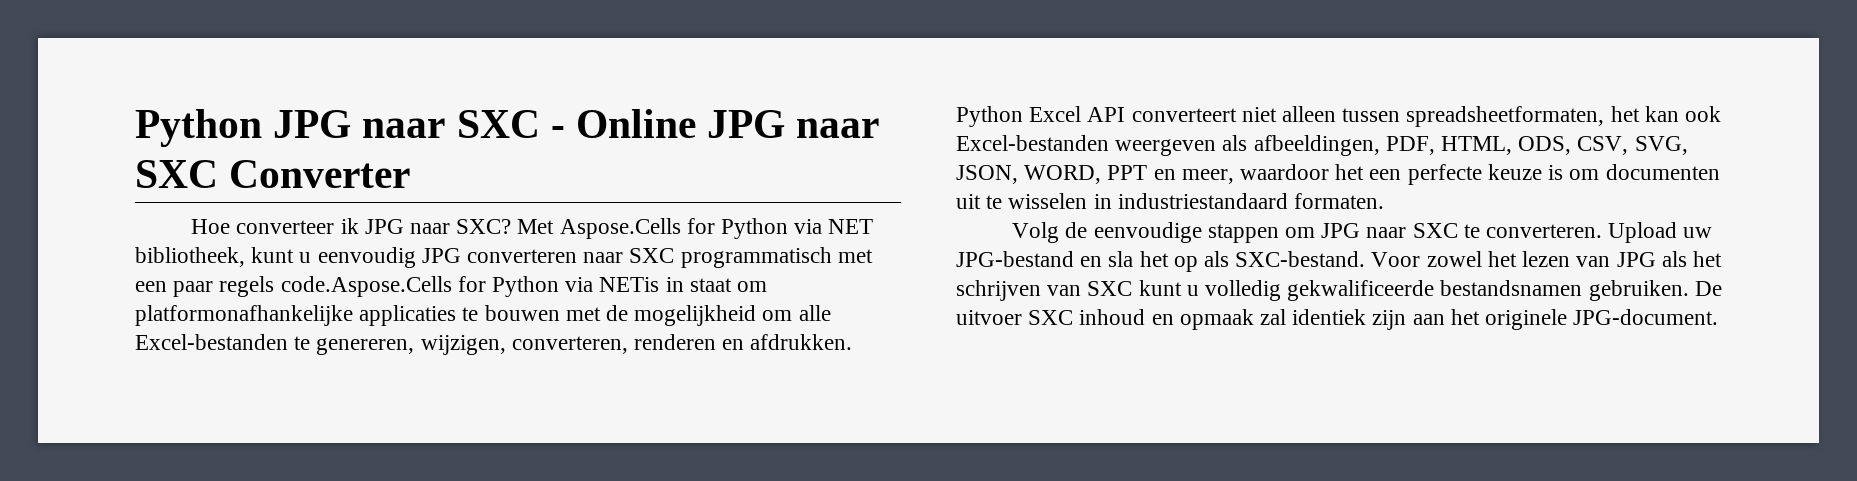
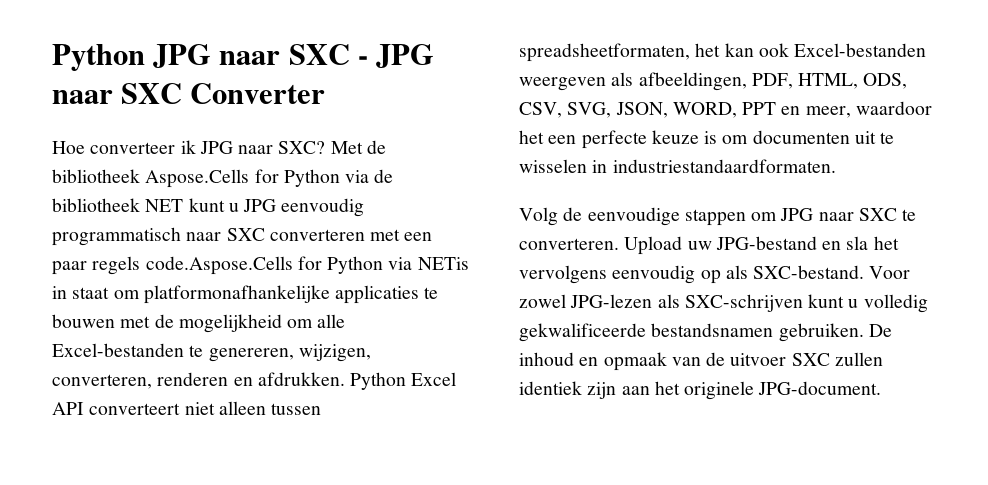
- Python JPG naar SXC - Online JPG naar SXC Converter
+ Python JPG naar SXC - JPG naar SXC Converter
- Met Aspose.Cells for Python via NET bibliotheek, kunt u eenvoudig JPG converteren naar SXC programmatisch met een paar regels code.Aspose.Cells for Python via NETis in staat om platformonafhankelijke applicaties te bouwen met de mogelijkheid om alle Excel-bestanden te genereren, wijzigen, converteren, renderen en afdrukken.
+ Met de bibliotheek Aspose.Cells for Python via de bibliotheek NET kunt u JPG eenvoudig programmatisch naar SXC converteren met een paar regels code.Aspose.Cells for Python via NETis in staat om platformonafhankelijke applicaties te bouwen met de mogelijkheid om alle Excel-bestanden te genereren, wijzigen, converteren, renderen en afdrukken.
- Python Excel API converteert niet alleen tussen spreadsheetformaten, het kan ook Excel-bestanden weergeven als afbeeldingen, PDF, HTML, ODS, CSV, SVG, JSON, WORD, PPT en meer, waardoor het een perfecte keuze is om documenten uit te wisselen in industriestandaard formaten.
+ Python Excel API converteert niet alleen tussen spreadsheetformaten, het kan ook Excel-bestanden weergeven als afbeeldingen, PDF, HTML, ODS, CSV, SVG, JSON, WORD, PPT en meer, waardoor het een perfecte keuze is om documenten uit te wisselen in industriestandaardformaten.
- Upload uw JPG-bestand en sla het op als SXC-bestand.
+ Upload uw JPG-bestand en sla het vervolgens eenvoudig op als SXC-bestand.
- Voor zowel het lezen van JPG als het schrijven van SXC kunt u volledig gekwalificeerde bestandsnamen gebruiken.
+ Voor zowel JPG-lezen als SXC-schrijven kunt u volledig gekwalificeerde bestandsnamen gebruiken.
- De uitvoer SXC inhoud en opmaak zal identiek zijn aan het originele JPG-document.
+ De inhoud en opmaak van de uitvoer SXC zullen identiek zijn aan het originele JPG-document.

